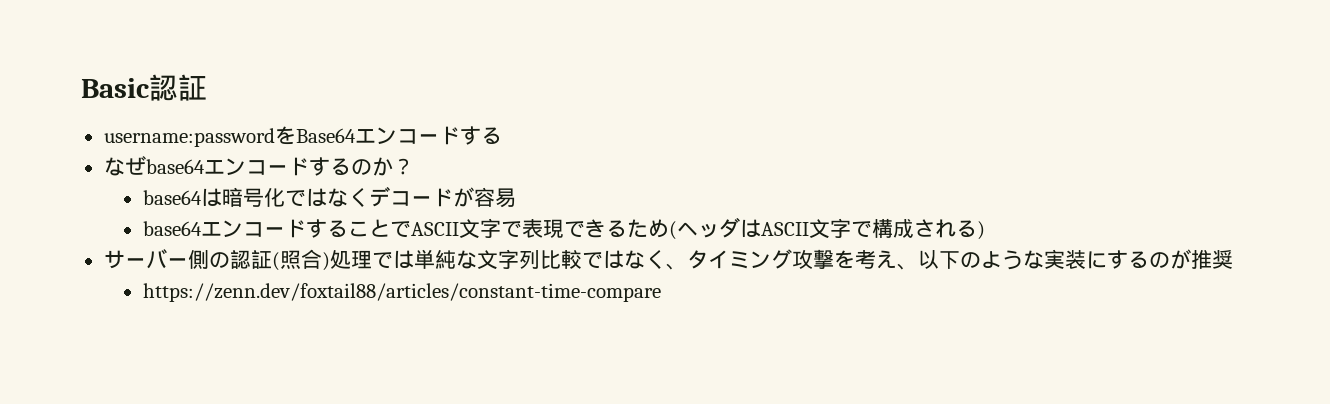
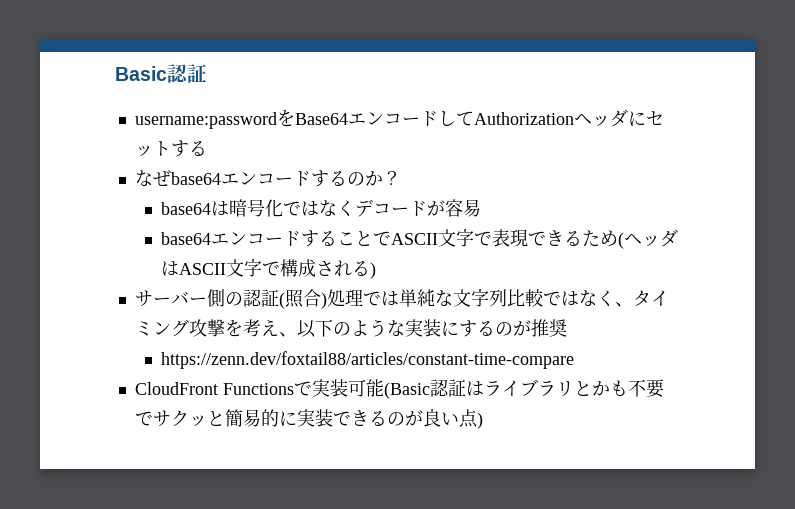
- username:passwordをBase64エンコードする
+ username:passwordをBase64エンコードしてAuthorizationヘッダにセットする
+ CloudFront Functionsで実装可能(Basic認証はライブラリとかも不要でサクッと簡易的に実装できるのが良い点)

